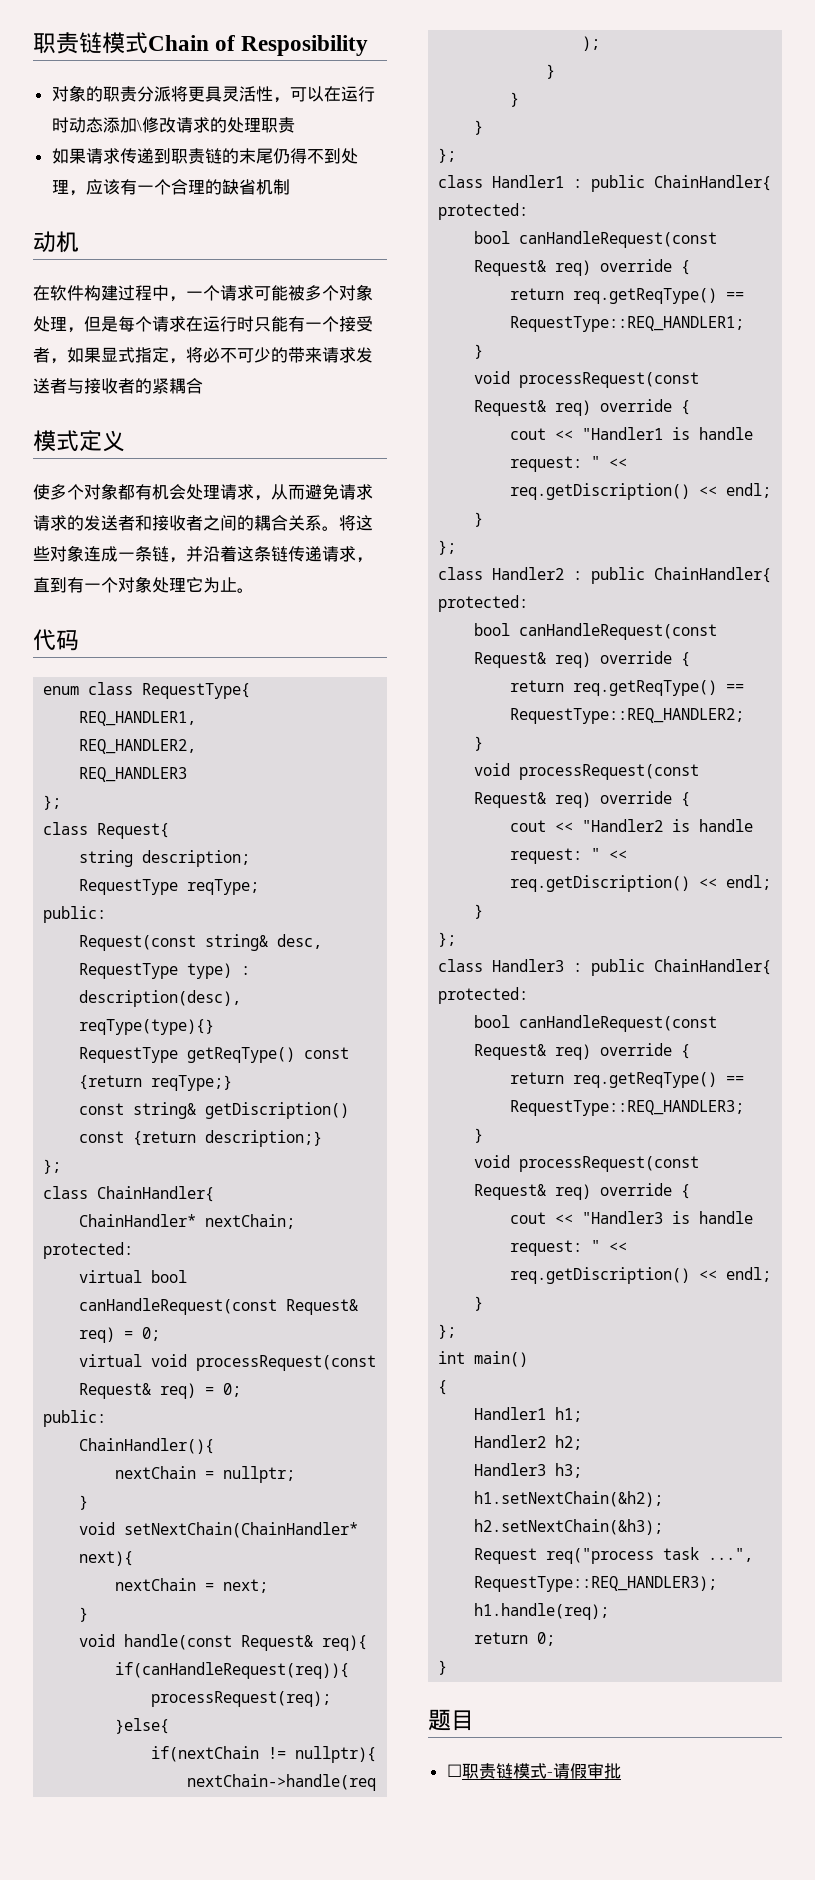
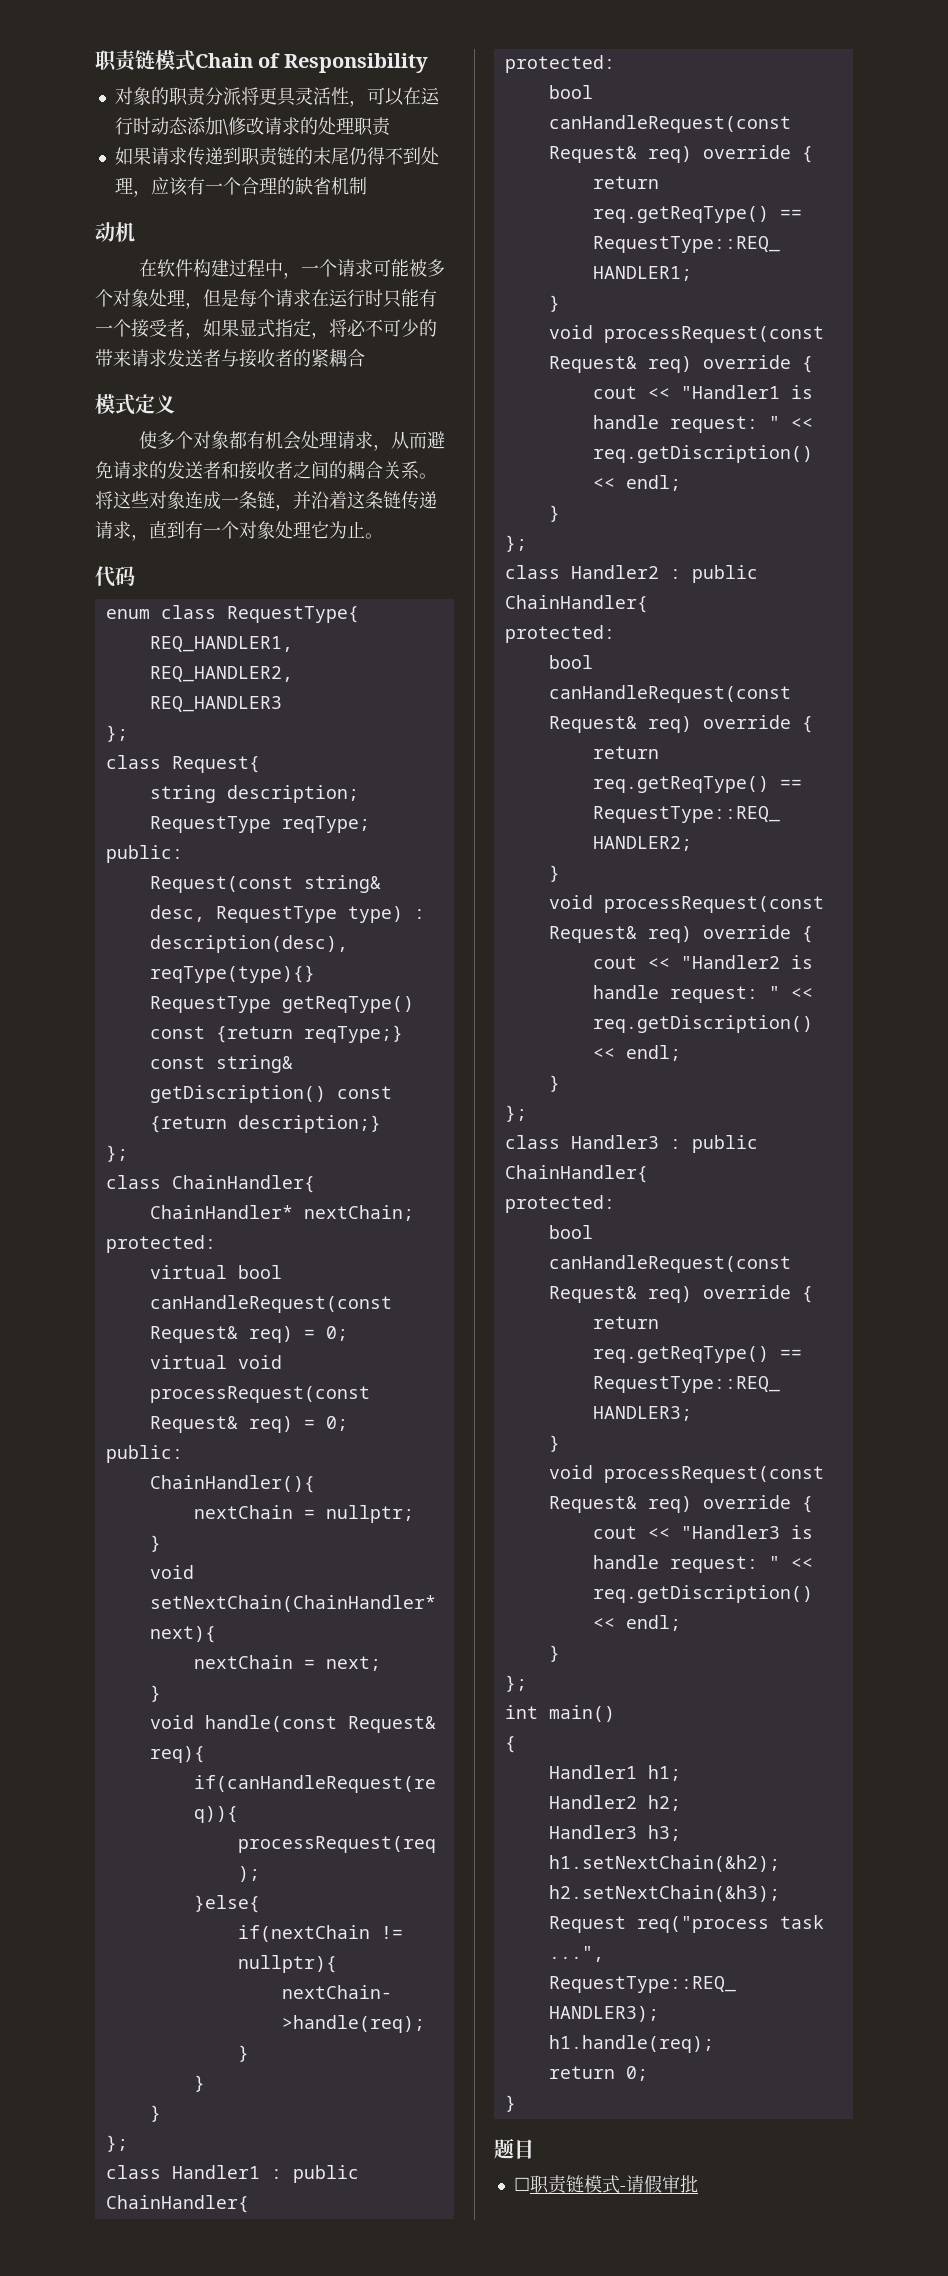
- 职责链模式Chain of Resposibility
+ 职责链模式Chain of Responsibility
- 使多个对象都有机会处理请求，从而避免请求请求的发送者和接收者之间的耦合关系。
+ 使多个对象都有机会处理请求，从而避免请求的发送者和接收者之间的耦合关系。

